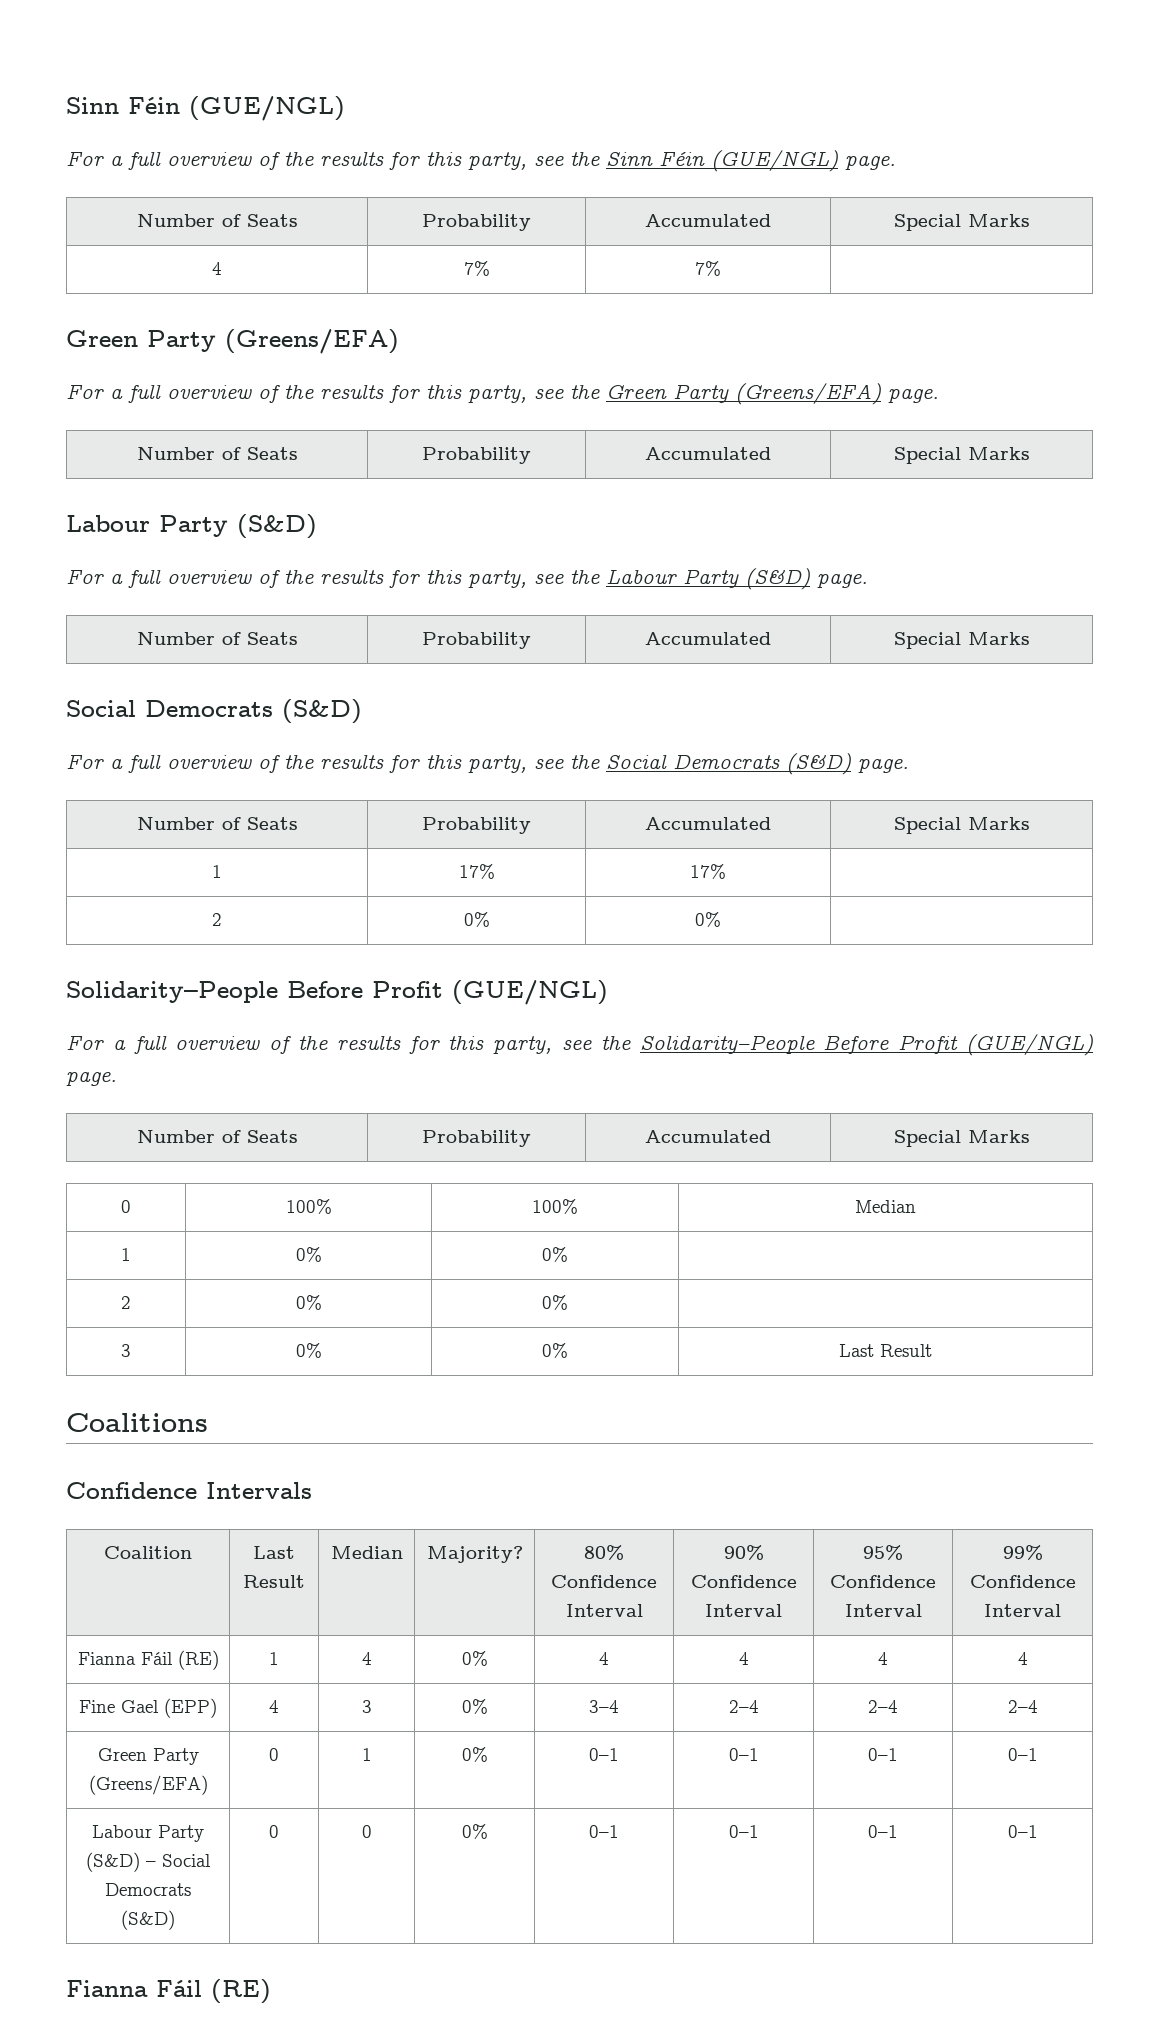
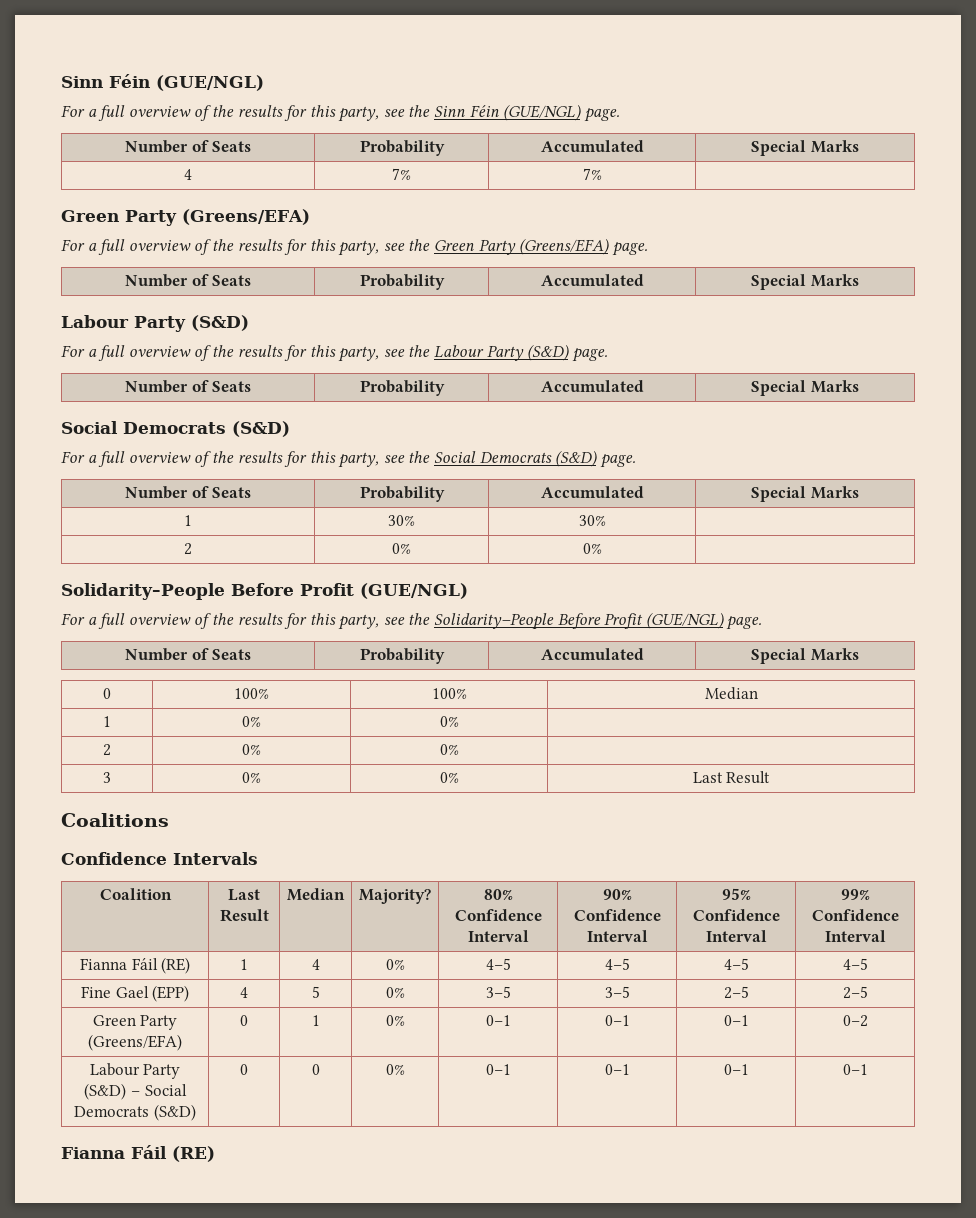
- 1 | 17% | 17% |
+ 1 | 30% | 30% |
- Fianna Fáil (RE) | 1 | 4 | 0% | 4 | 4 | 4 | 4
+ Fianna Fáil (RE) | 1 | 4 | 0% | 4–5 | 4–5 | 4–5 | 4–5
- Fine Gael (EPP) | 4 | 3 | 0% | 3–4 | 2–4 | 2–4 | 2–4
+ Fine Gael (EPP) | 4 | 5 | 0% | 3–5 | 3–5 | 2–5 | 2–5
- Green Party (Greens/EFA) | 0 | 1 | 0% | 0–1 | 0–1 | 0–1 | 0–1
+ Green Party (Greens/EFA) | 0 | 1 | 0% | 0–1 | 0–1 | 0–1 | 0–2

